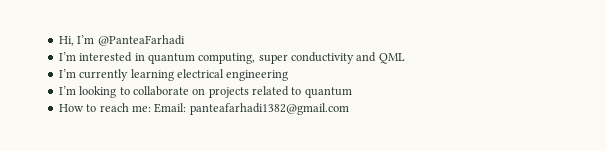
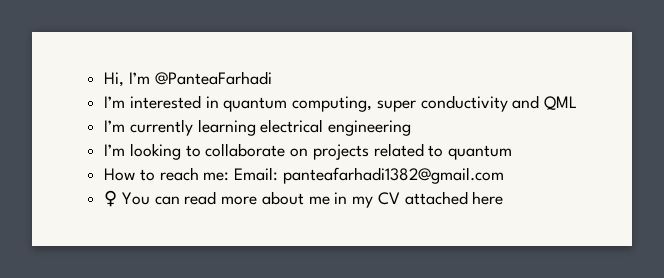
+ ♀ You can read more about me in my CV attached here

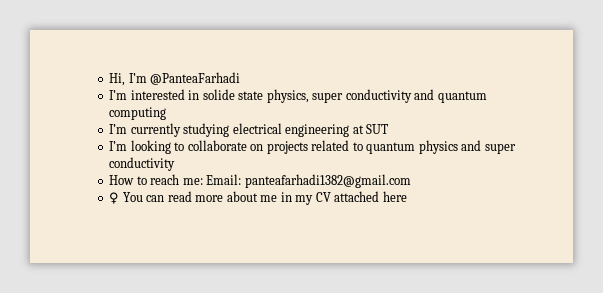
- I’m interested in quantum computing, super conductivity and QML
+ I’m interested in solide state physics, super conductivity and quantum computing
- I’m currently learning electrical engineering
+ I’m currently studying electrical engineering at SUT
- I’m looking to collaborate on projects related to quantum
+ I’m looking to collaborate on projects related to quantum physics and super conductivity

